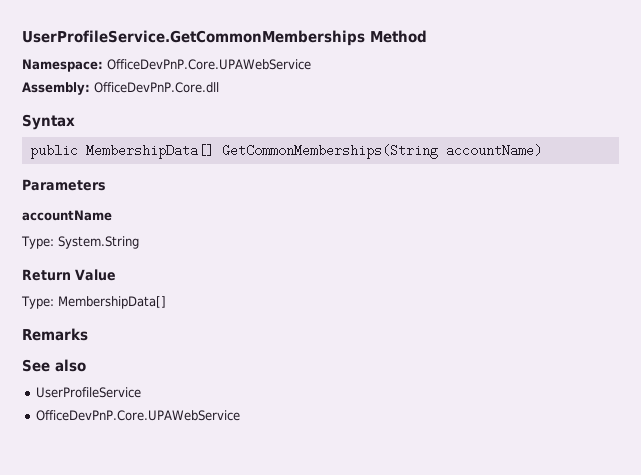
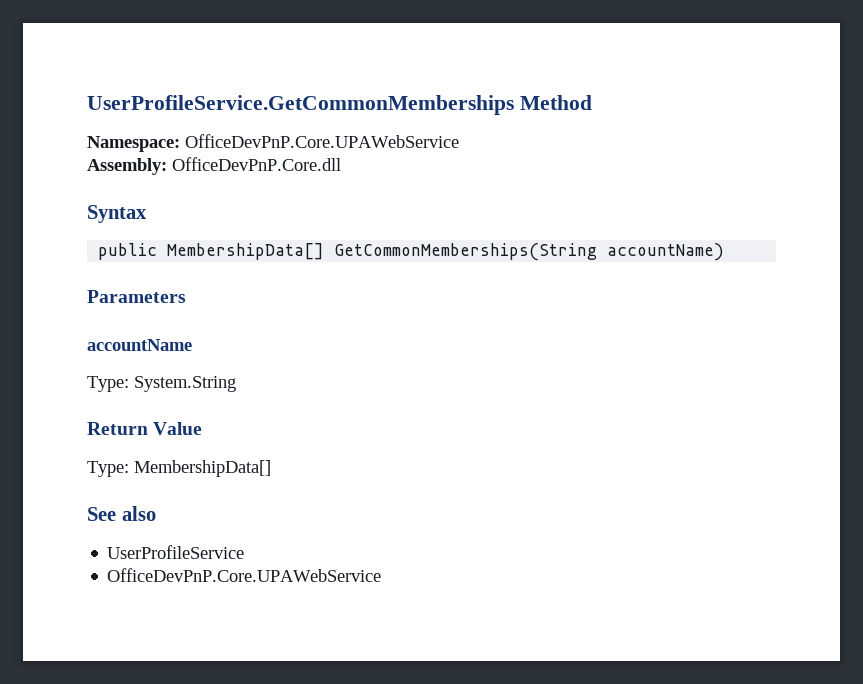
- Remarks

